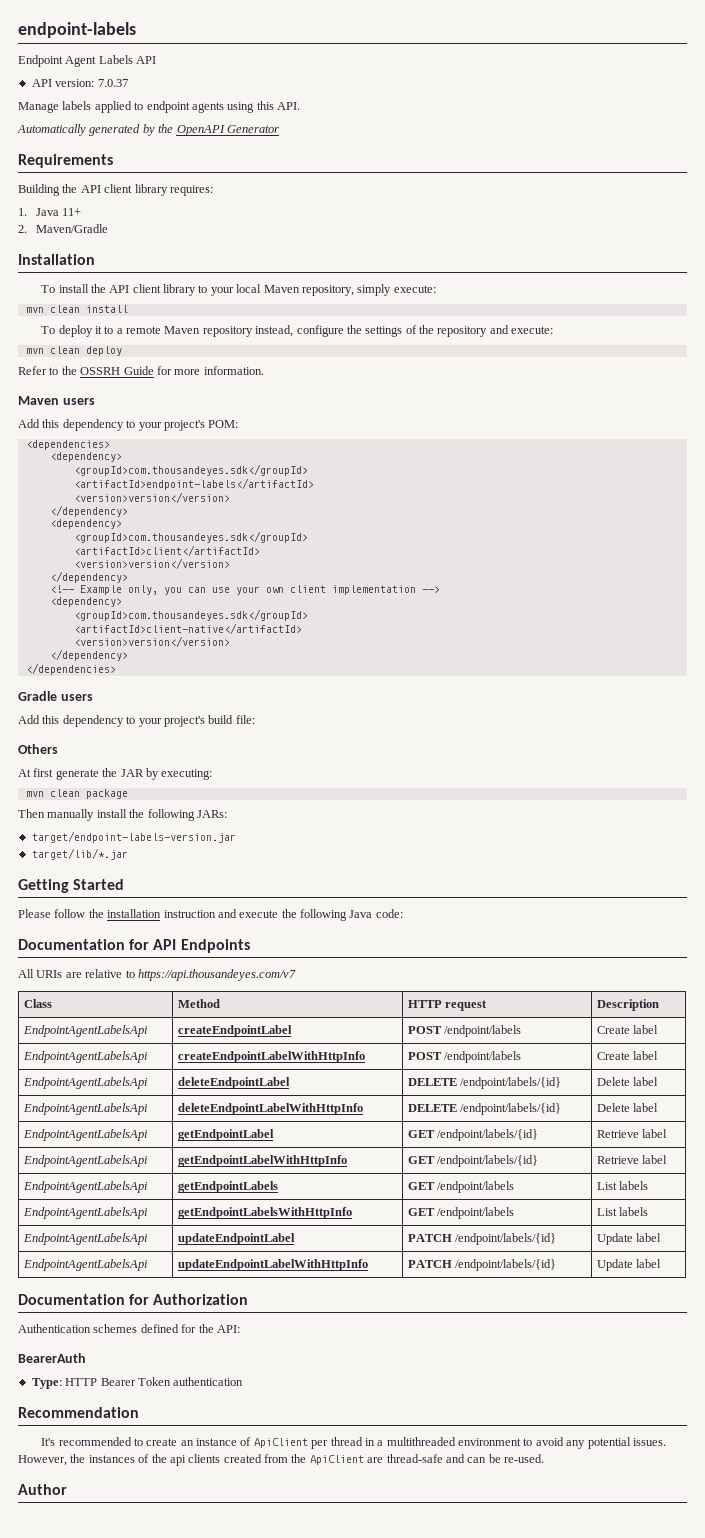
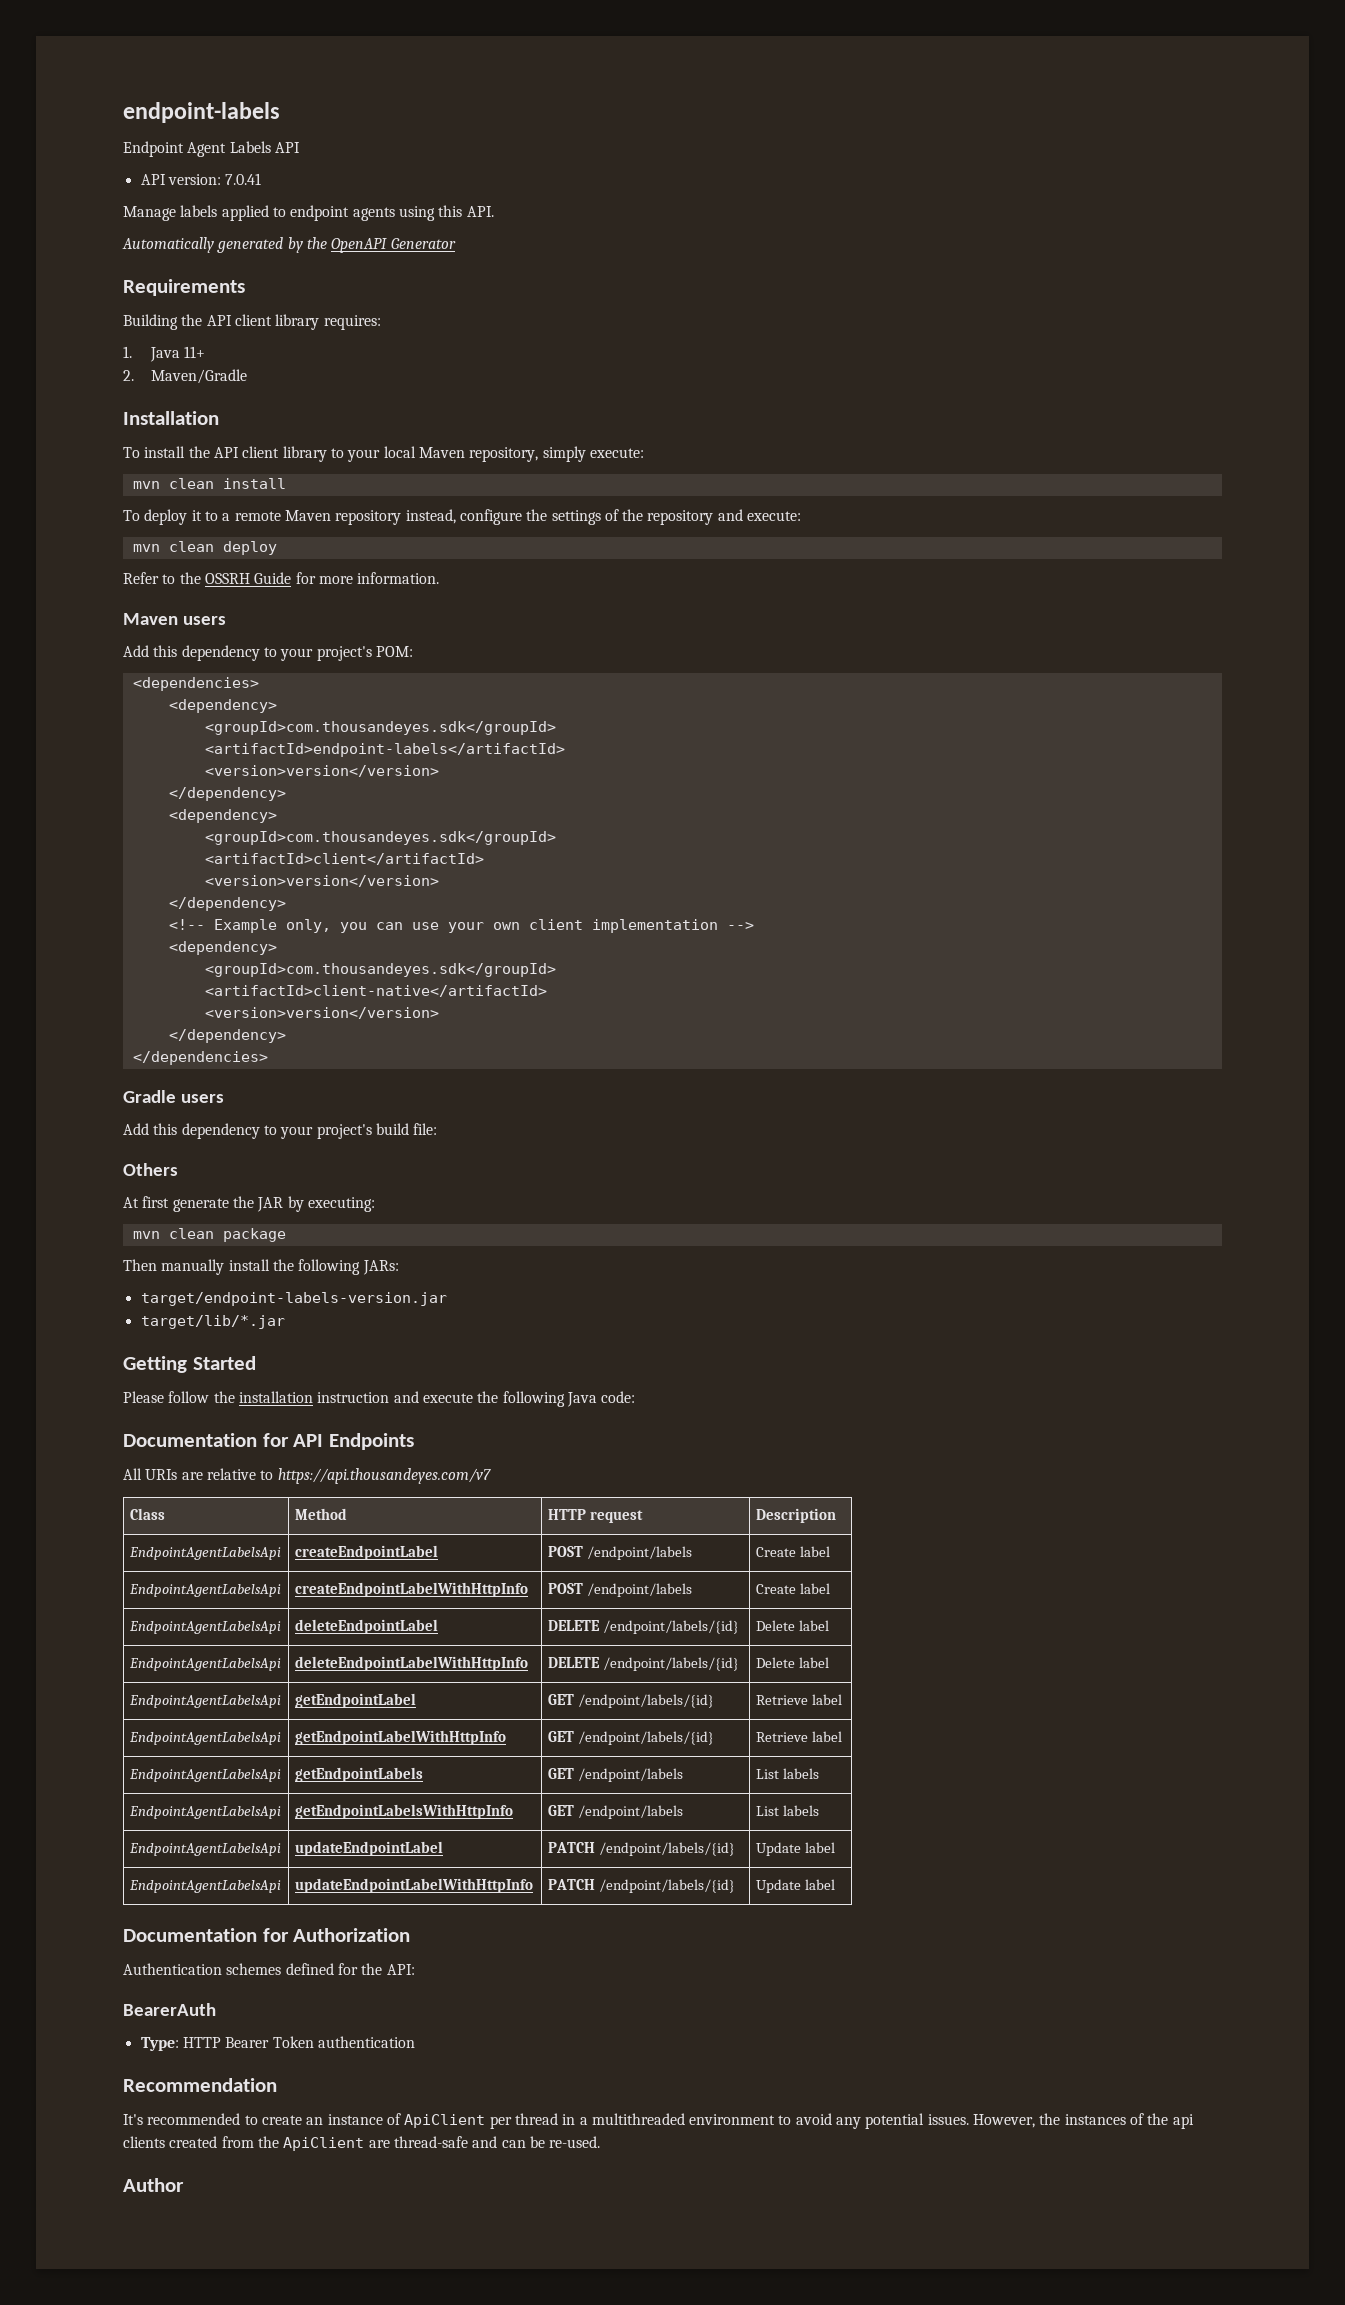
- API version: 7.0.37
+ API version: 7.0.41

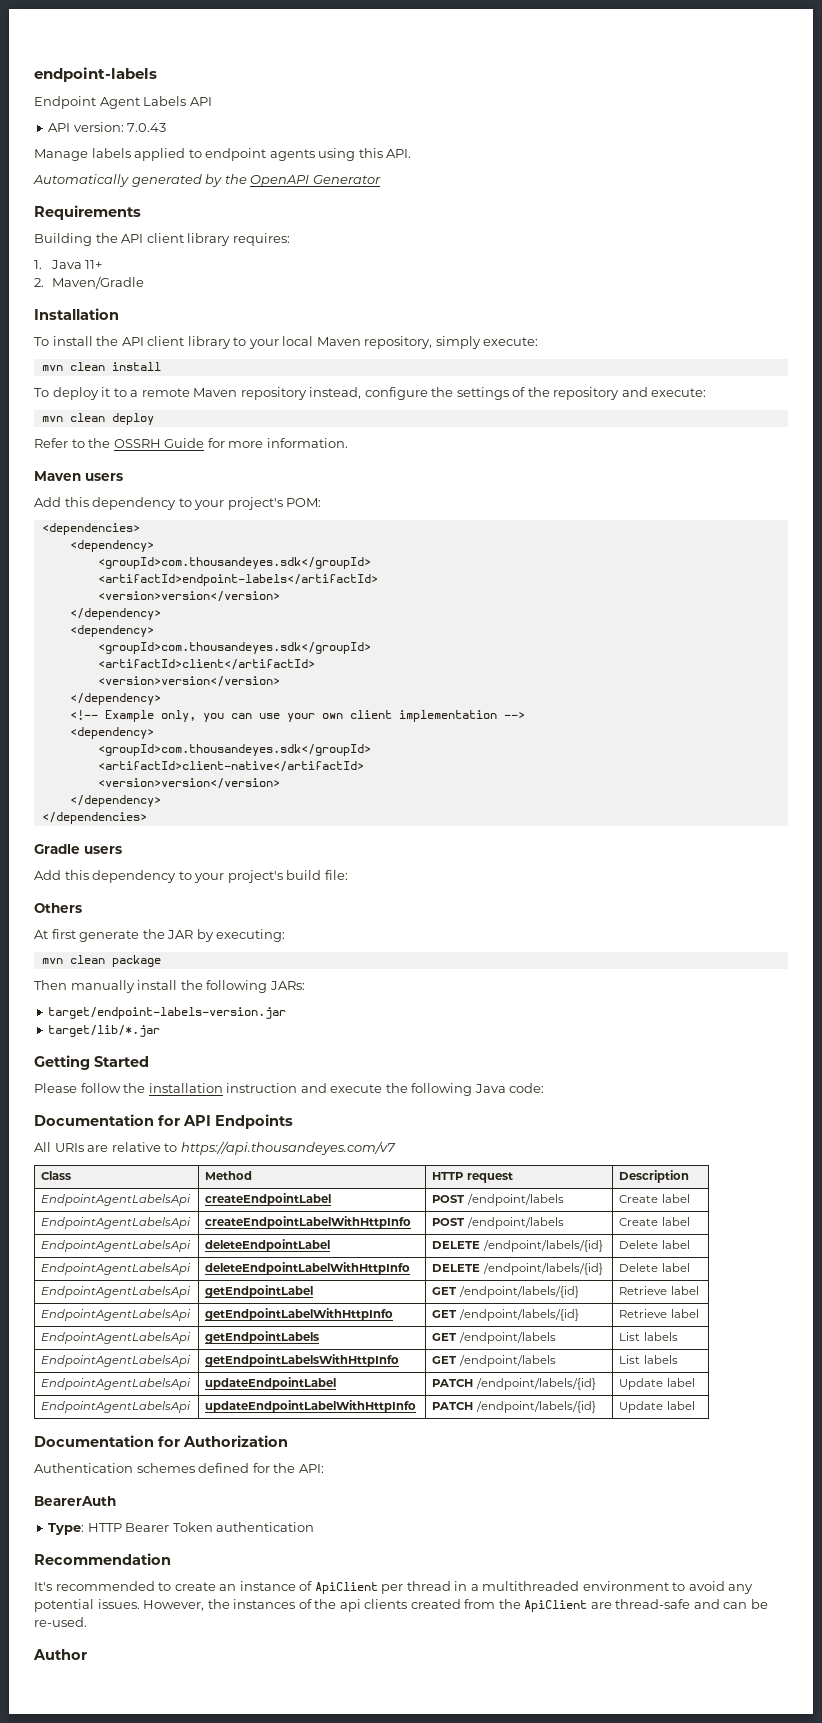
- API version: 7.0.41
+ API version: 7.0.43

